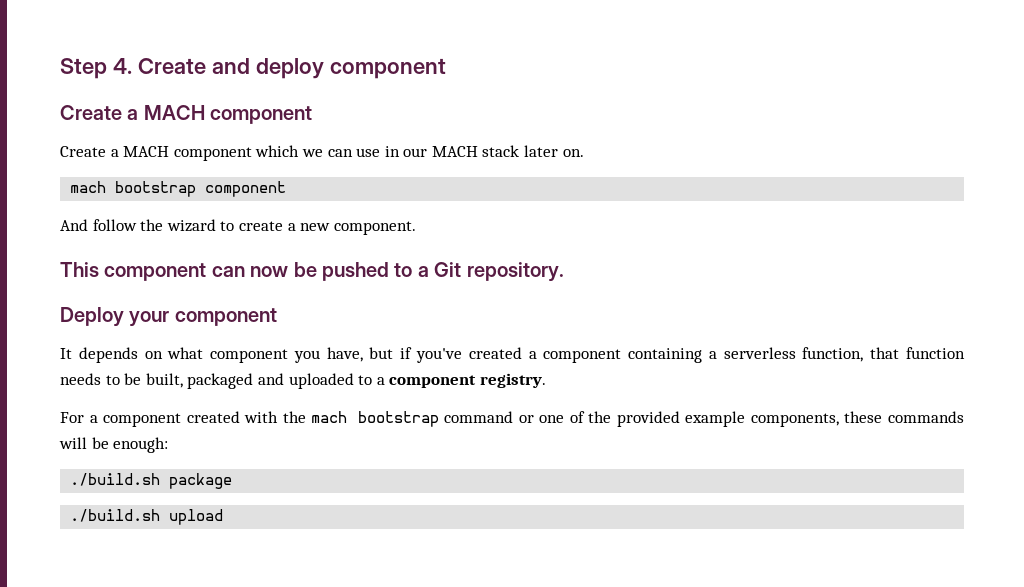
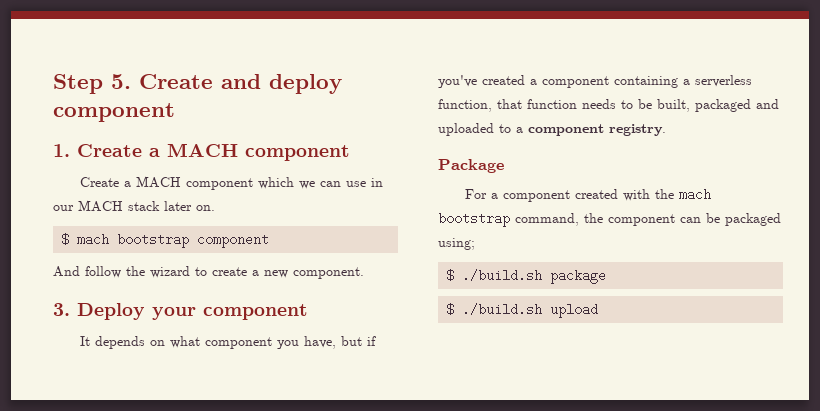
- Step 4. Create and deploy component
- Create a MACH component
+ Step 5. Create and deploy component
+ 1. Create a MACH component
- mach bootstrap component
+ $ mach bootstrap component
- This component can now be pushed to a Git repository.
- Deploy your component
+ 3. Deploy your component
+ Package
- For a component created with the mach bootstrap command or one of the provided example components, these commands will be enough:
- ./build.sh package
+ For a component created with the mach bootstrap command, the component can be packaged using;
+ $ ./build.sh package
- ./build.sh upload
+ $ ./build.sh upload

